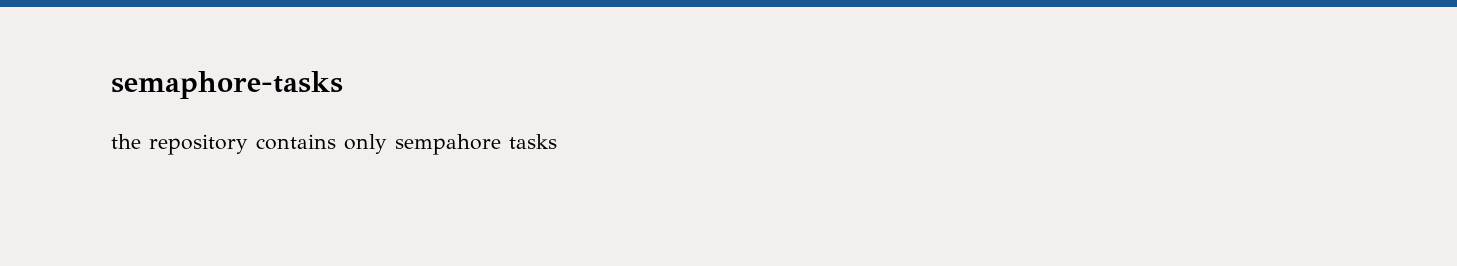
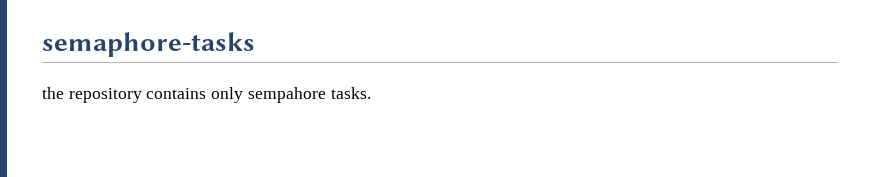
- the repository contains only sempahore tasks
+ the repository contains only sempahore tasks.

